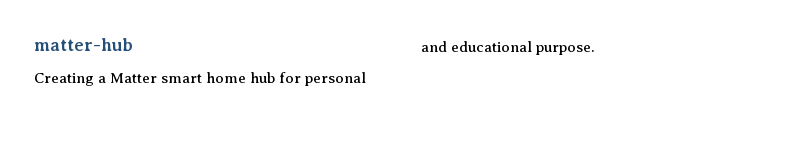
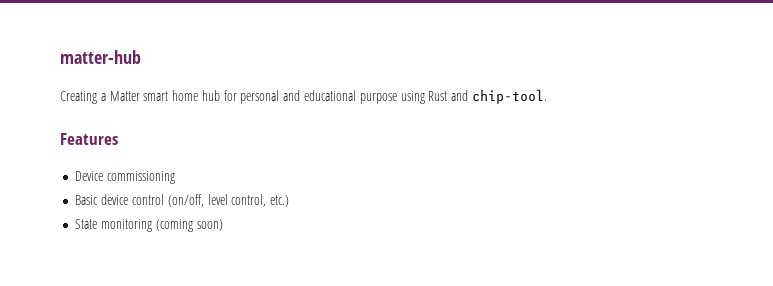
- Creating a Matter smart home hub for personal and educational purpose.
+ Creating a Matter smart home hub for personal and educational purpose using Rust and chip-tool.
+ Features
+ Device commissioning
+ Basic device control (on/off, level control, etc.)
+ State monitoring (coming soon)

